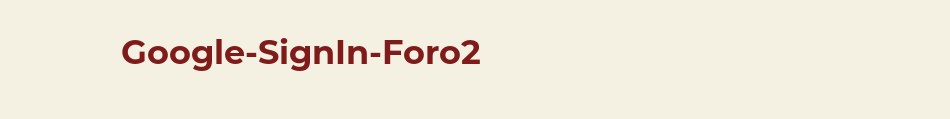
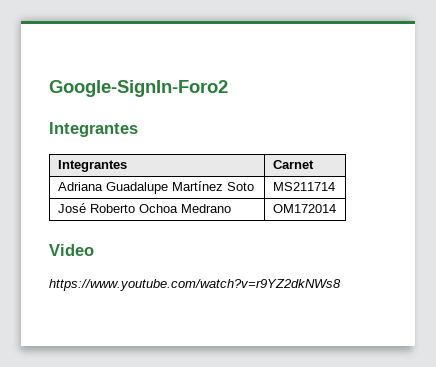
  Google-SignIn-Foro2
+ Integrantes
+ Integrantes | Carnet
+ Adriana Guadalupe Martínez Soto | MS211714
+ José Roberto Ochoa Medrano | OM172014
+ Video
+ https://www.youtube.com/watch?v=r9YZ2dkNWs8

